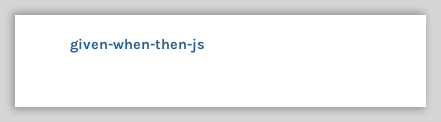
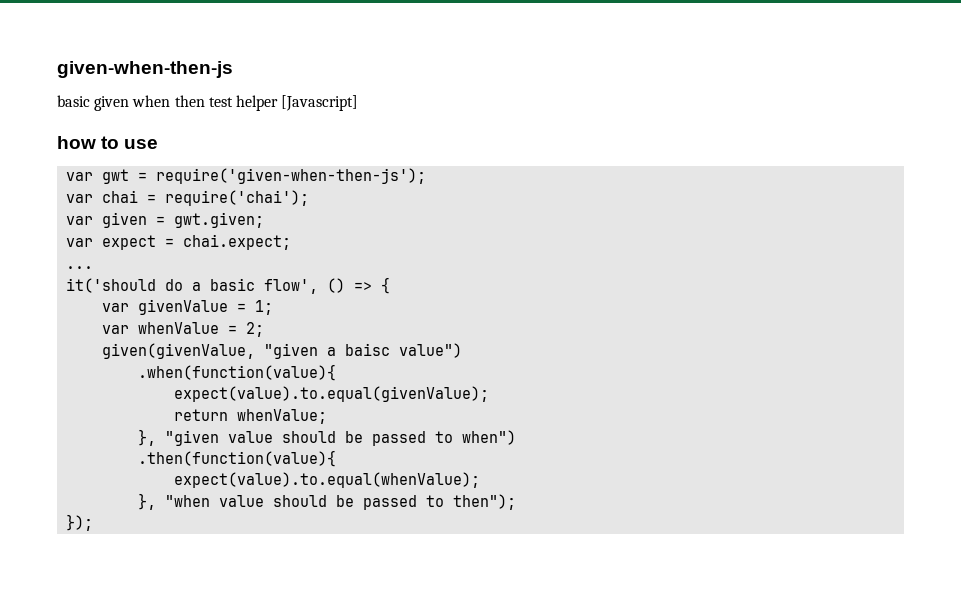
+ basic given when then test helper [Javascript]
+ how to use
+ var gwt = require('given-when-then-js');
+ var chai = require('chai');
+ var given = gwt.given;
+ var expect = chai.expect;
+ ...
+ it('should do a basic flow', () => {
+ var givenValue = 1;
+ var whenValue = 2;
+ given(givenValue, "given a baisc value")
+ .when(function(value){
+ expect(value).to.equal(givenValue);
+ return whenValue;
+ }, "given value should be passed to when")
+ .then(function(value){
+ expect(value).to.equal(whenValue);
+ }, "when value should be passed to then");
+ });

